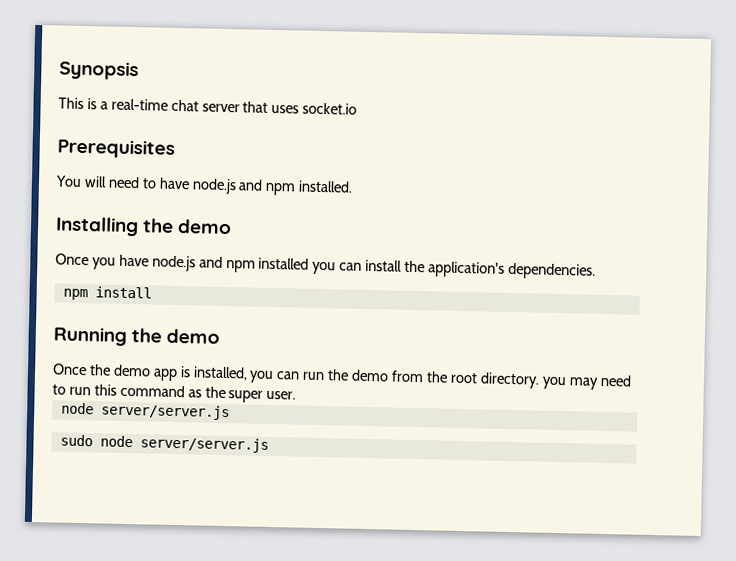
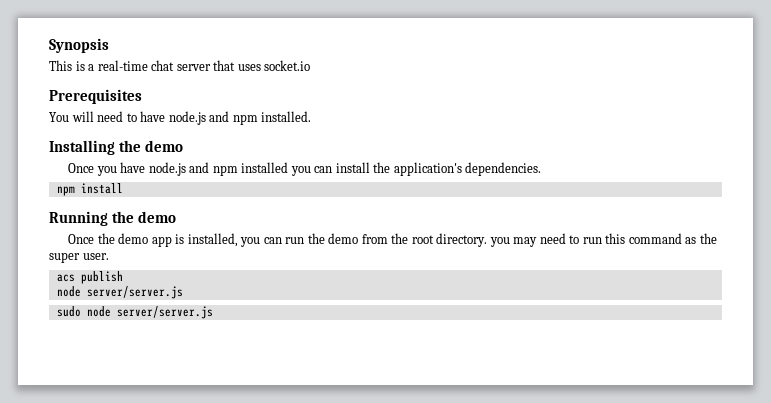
+ acs publish

